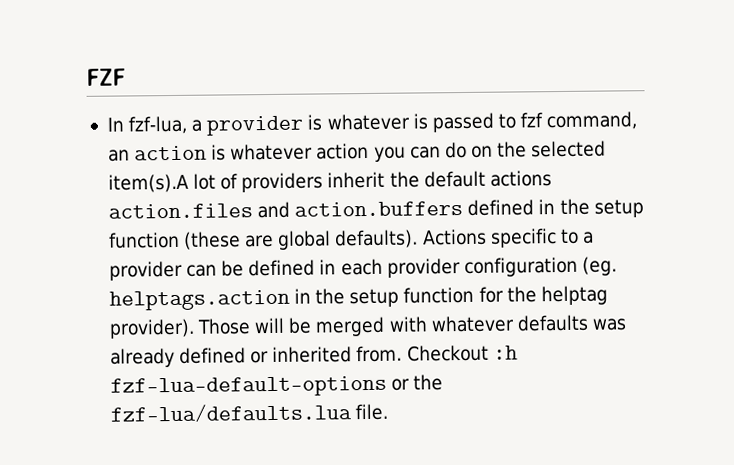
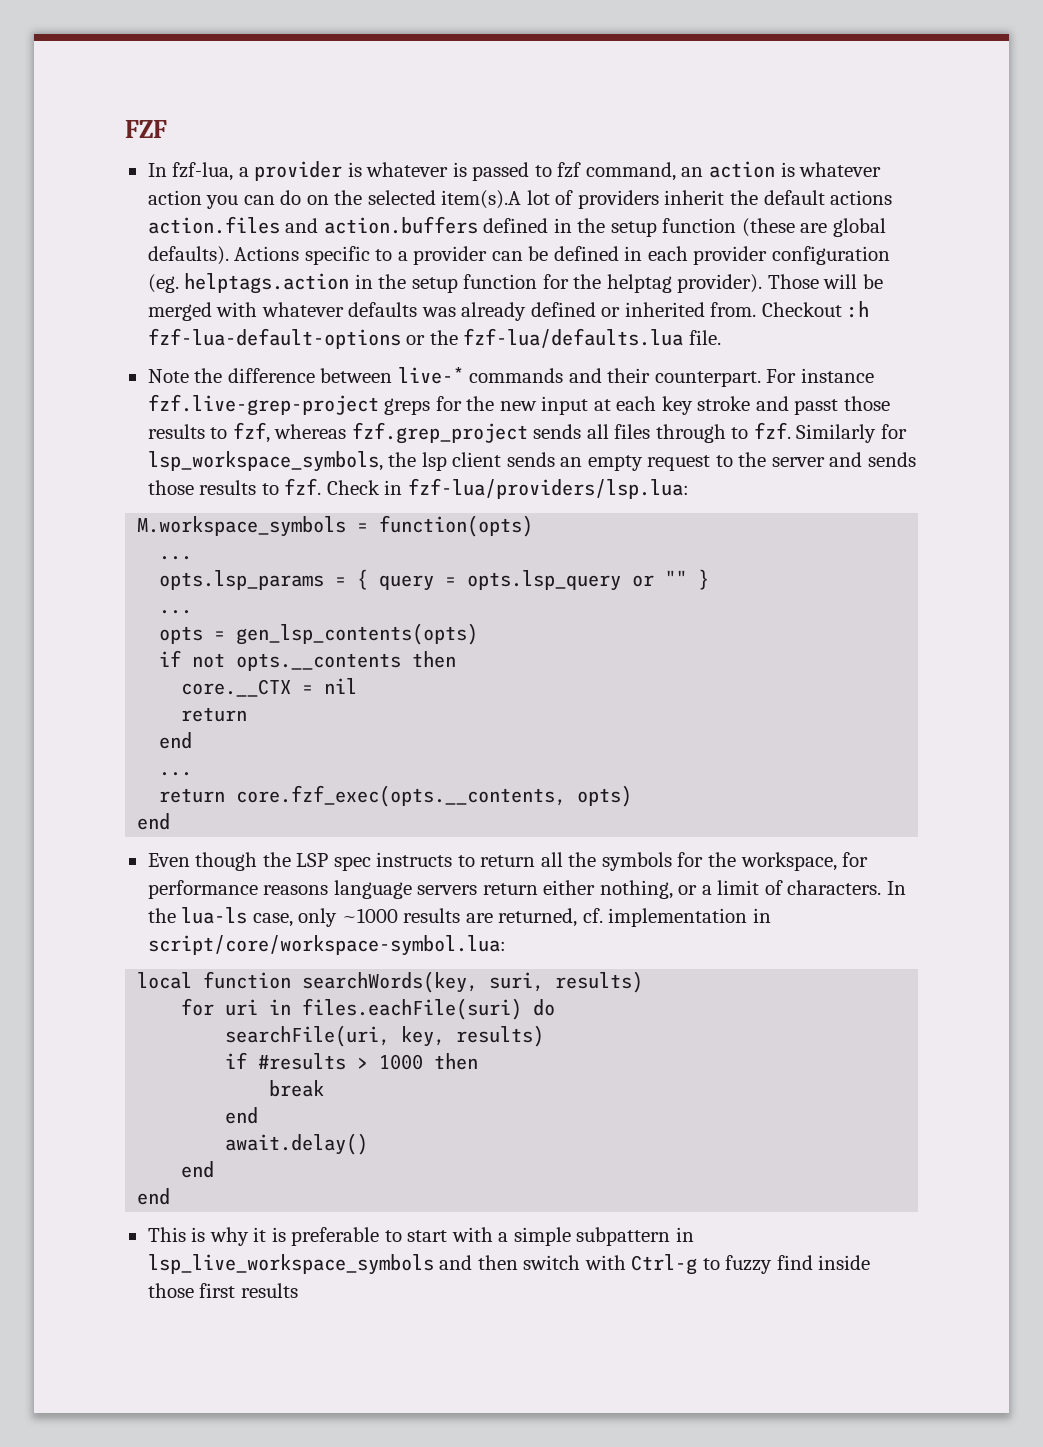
+ Note the difference between live-* commands and their counterpart. For instance fzf.live-grep-project greps for the new input at each key stroke and passt those results to fzf, whereas fzf.grep_project sends all files through to fzf. Similarly for lsp_workspace_symbols, the lsp client sends an empty request to the server and sends those results to fzf. Check in fzf-lua/providers/lsp.lua:
+ M.workspace_symbols = function(opts)
+ ...
+ opts.lsp_params = { query = opts.lsp_query or "" }
+ ...
+ opts = gen_lsp_contents(opts)
+ if not opts.__contents then
+ core.__CTX = nil
+ return
+ end
+ ...
+ return core.fzf_exec(opts.__contents, opts)
+ end
+ Even though the LSP spec instructs to return all the symbols for the workspace, for performance reasons language servers return either nothing, or a limit of characters. In the lua-ls case, only ~1000 results are returned, cf. implementation in script/core/workspace-symbol.lua:
+ local function searchWords(key, suri, results)
+ for uri in files.eachFile(suri) do
+ searchFile(uri, key, results)
+ if #results > 1000 then
+ break
+ end
+ await.delay()
+ end
+ end
+ This is why it is preferable to start with a simple subpattern in lsp_live_workspace_symbols and then switch with Ctrl-g to fuzzy find inside those first results

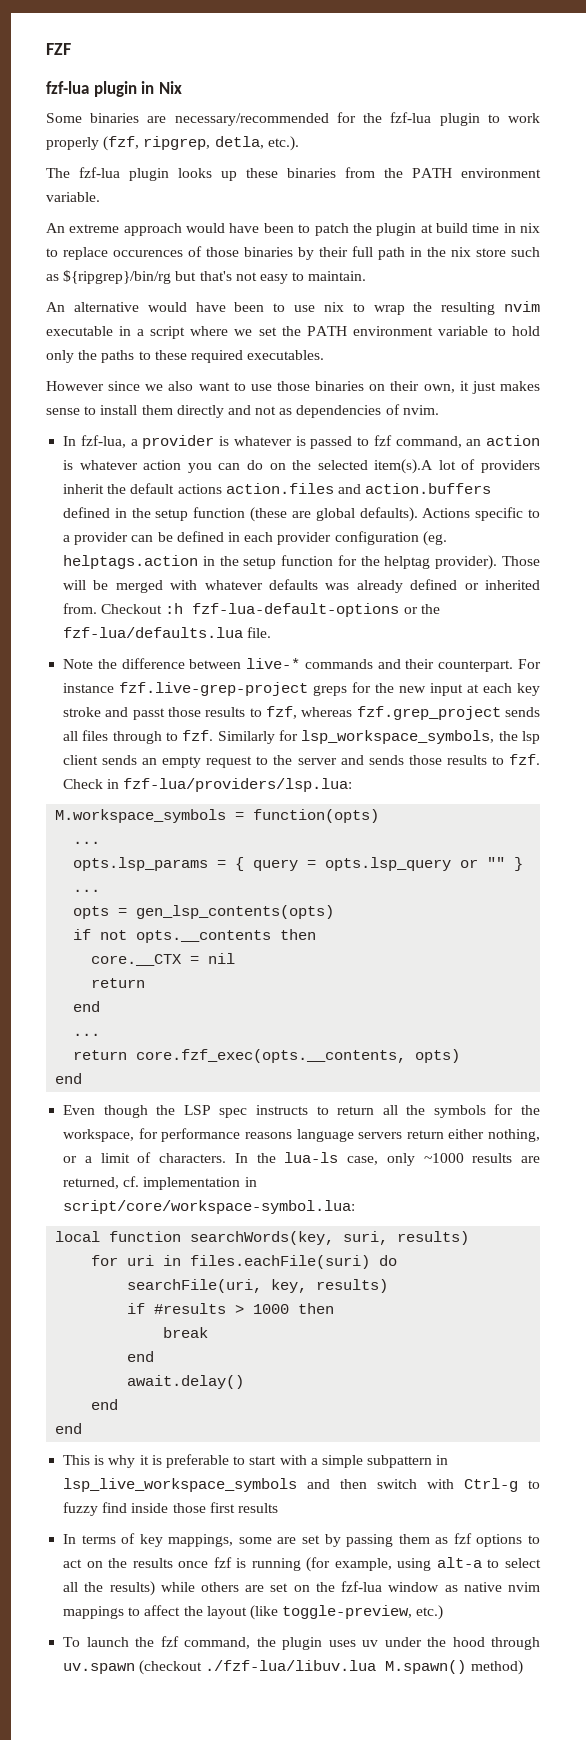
+ fzf-lua plugin in Nix
+ Some binaries are necessary/recommended for the fzf-lua plugin to work properly (fzf, ripgrep, detla, etc.).
+ The fzf-lua plugin looks up these binaries from the PATH environment variable.
+ An extreme approach would have been to patch the plugin at build time in nix to replace occurences of those binaries by their full path in the nix store such as ${ripgrep}/bin/rg but that's not easy to maintain.
+ An alternative would have been to use nix to wrap the resulting nvim executable in a script where we set the PATH environment variable to hold only the paths to these required executables.
+ However since we also want to use those binaries on their own, it just makes sense to install them directly and not as dependencies of nvim.
+ In terms of key mappings, some are set by passing them as fzf options to act on the results once fzf is running (for example, using alt-a to select all the results) while others are set on the fzf-lua window as native nvim mappings to affect the layout (like toggle-preview, etc.)
+ To launch the fzf command, the plugin uses uv under the hood through uv.spawn (checkout ./fzf-lua/libuv.lua M.spawn() method)

